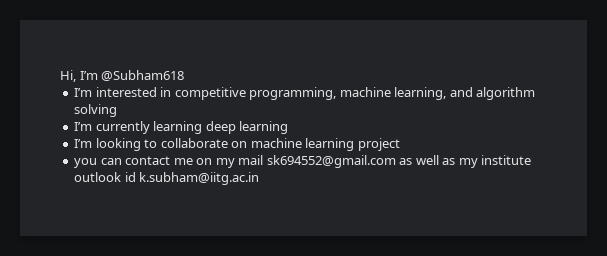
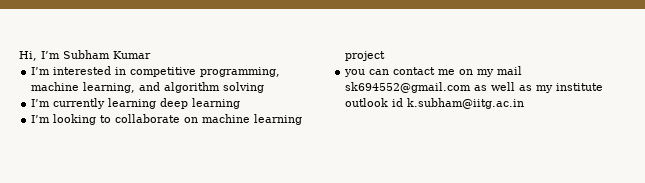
- Hi, I’m @Subham618
+ Hi, I’m Subham Kumar

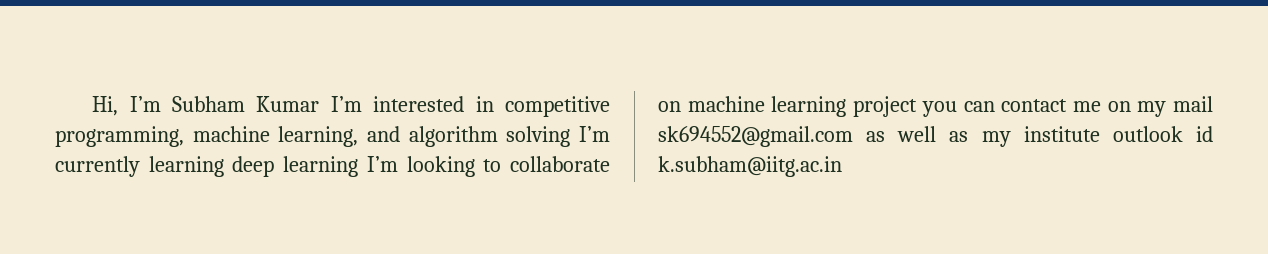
- Hi, I’m Subham Kumar
- I’m interested in competitive programming, machine learning, and algorithm solving
- I’m currently learning deep learning
- I’m looking to collaborate on machine learning project
- you can contact me on my mail sk694552@gmail.com as well as my institute outlook id k.subham@iitg.ac.in
+ Hi, I’m Subham Kumar I’m interested in competitive programming, machine learning, and algorithm solving I’m currently learning deep learning I’m looking to collaborate on machine learning project you can contact me on my mail sk694552@gmail.com as well as my institute outlook id k.subham@iitg.ac.in

